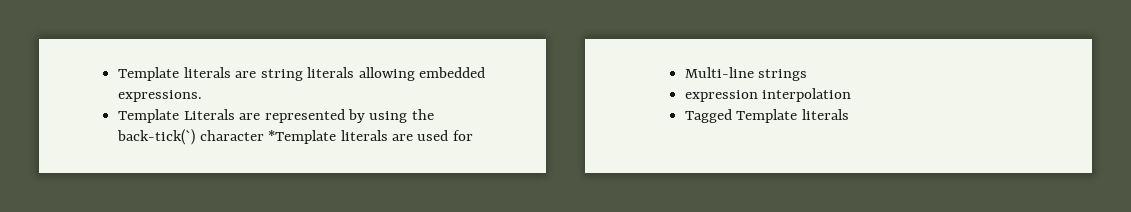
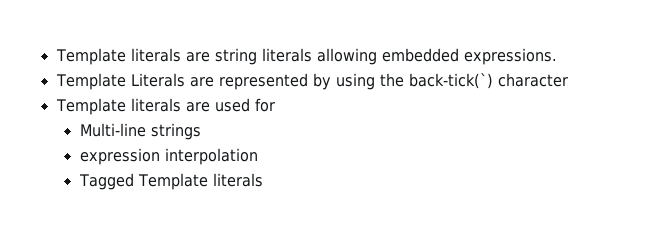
- Template Literals are represented by using the back-tick(`) character *Template literals are used for
+ Template Literals are represented by using the back-tick(`) character
+ Template literals are used for

